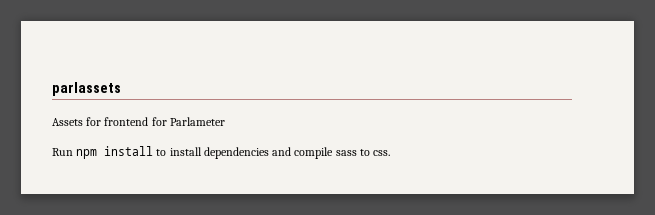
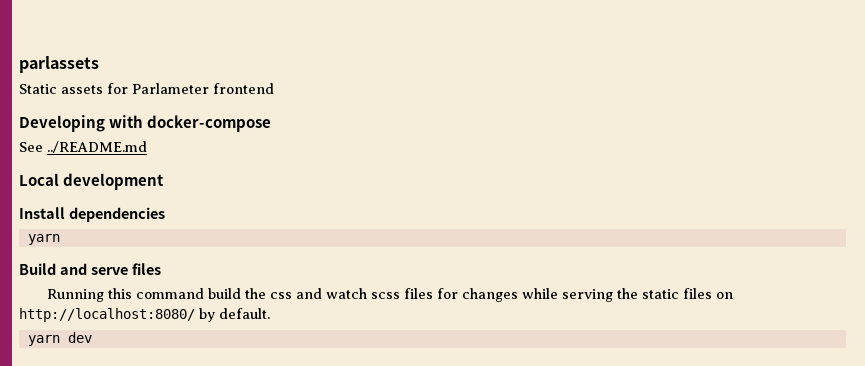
- Assets for frontend for Parlameter
- Run npm install to install dependencies and compile sass to css.
+ Static assets for Parlameter frontend
+ Developing with docker-compose
+ See ../README.md
+ Local development
+ Install dependencies
+ yarn
+ Build and serve files
+ Running this command build the css and watch scss files for changes while serving the static files on http://localhost:8080/ by default.
+ yarn dev

